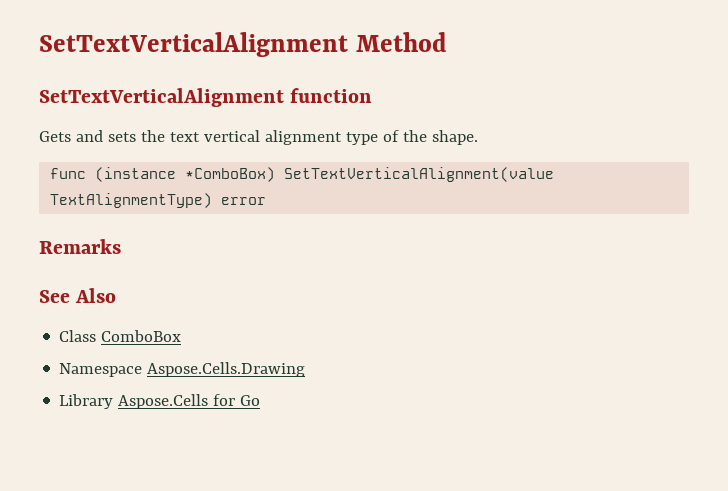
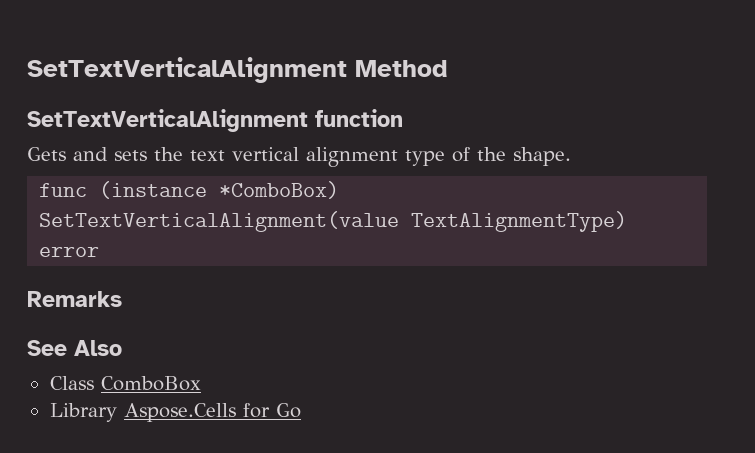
- Namespace Aspose.Cells.Drawing

